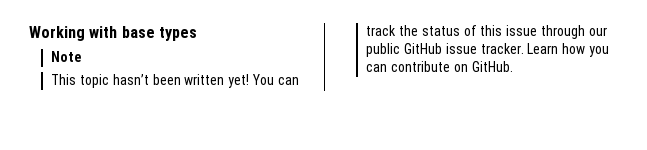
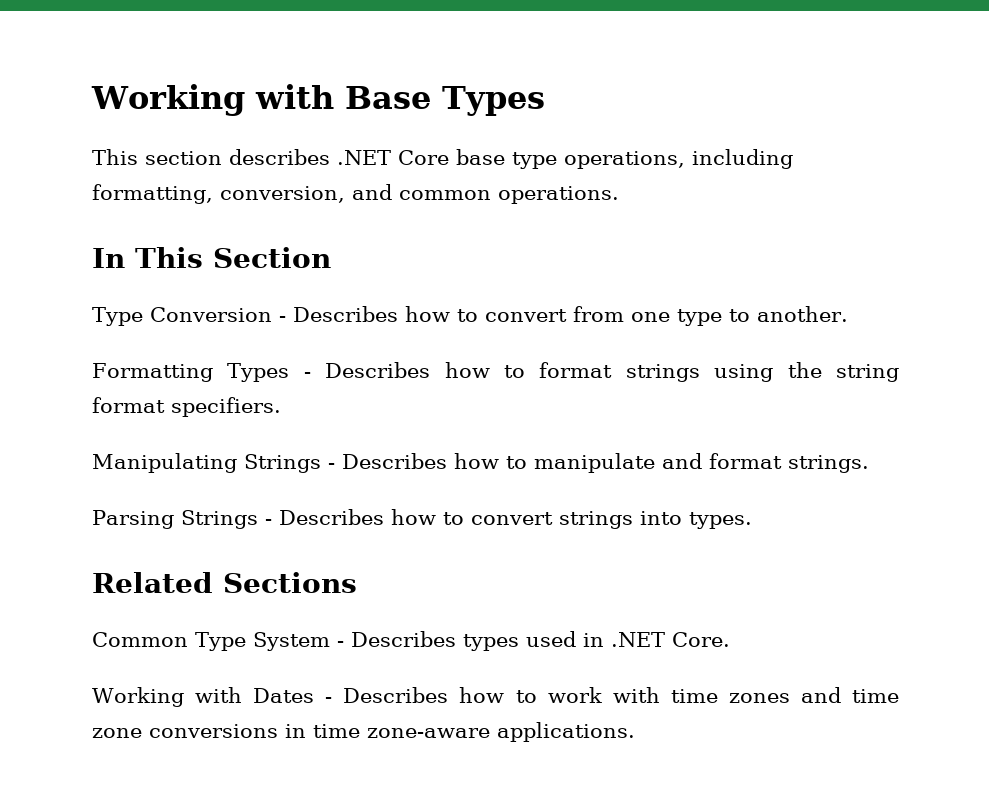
- Working with base types
- Note
- This topic hasn’t been written yet! You can track the status of this issue through our public GitHub issue tracker. Learn how you can contribute on GitHub.
+ Working with Base Types
+ This section describes .NET Core base type operations, including formatting, conversion, and common operations.
+ In This Section
+ Type Conversion - Describes how to convert from one type to another.
+ Formatting Types - Describes how to format strings using the string format specifiers.
+ Manipulating Strings - Describes how to manipulate and format strings.
+ Parsing Strings - Describes how to convert strings into types.
+ Related Sections
+ Common Type System - Describes types used in .NET Core.
+ Working with Dates - Describes how to work with time zones and time zone conversions in time zone-aware applications.

